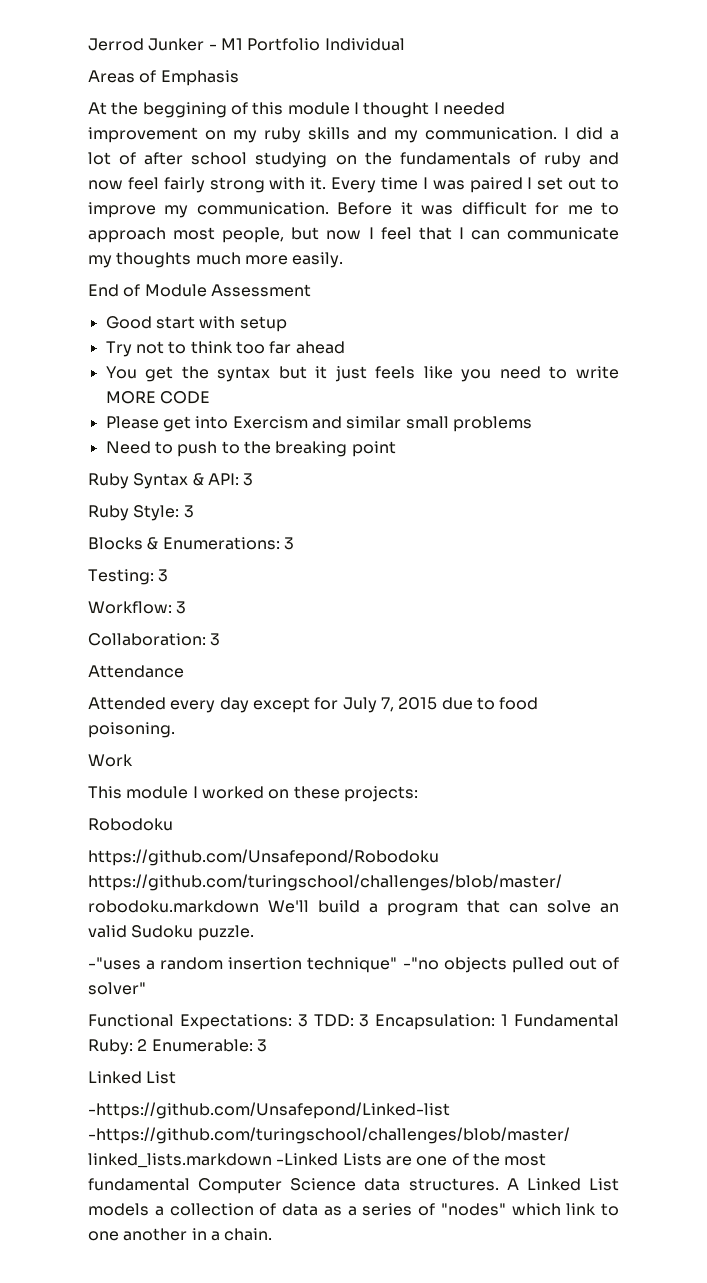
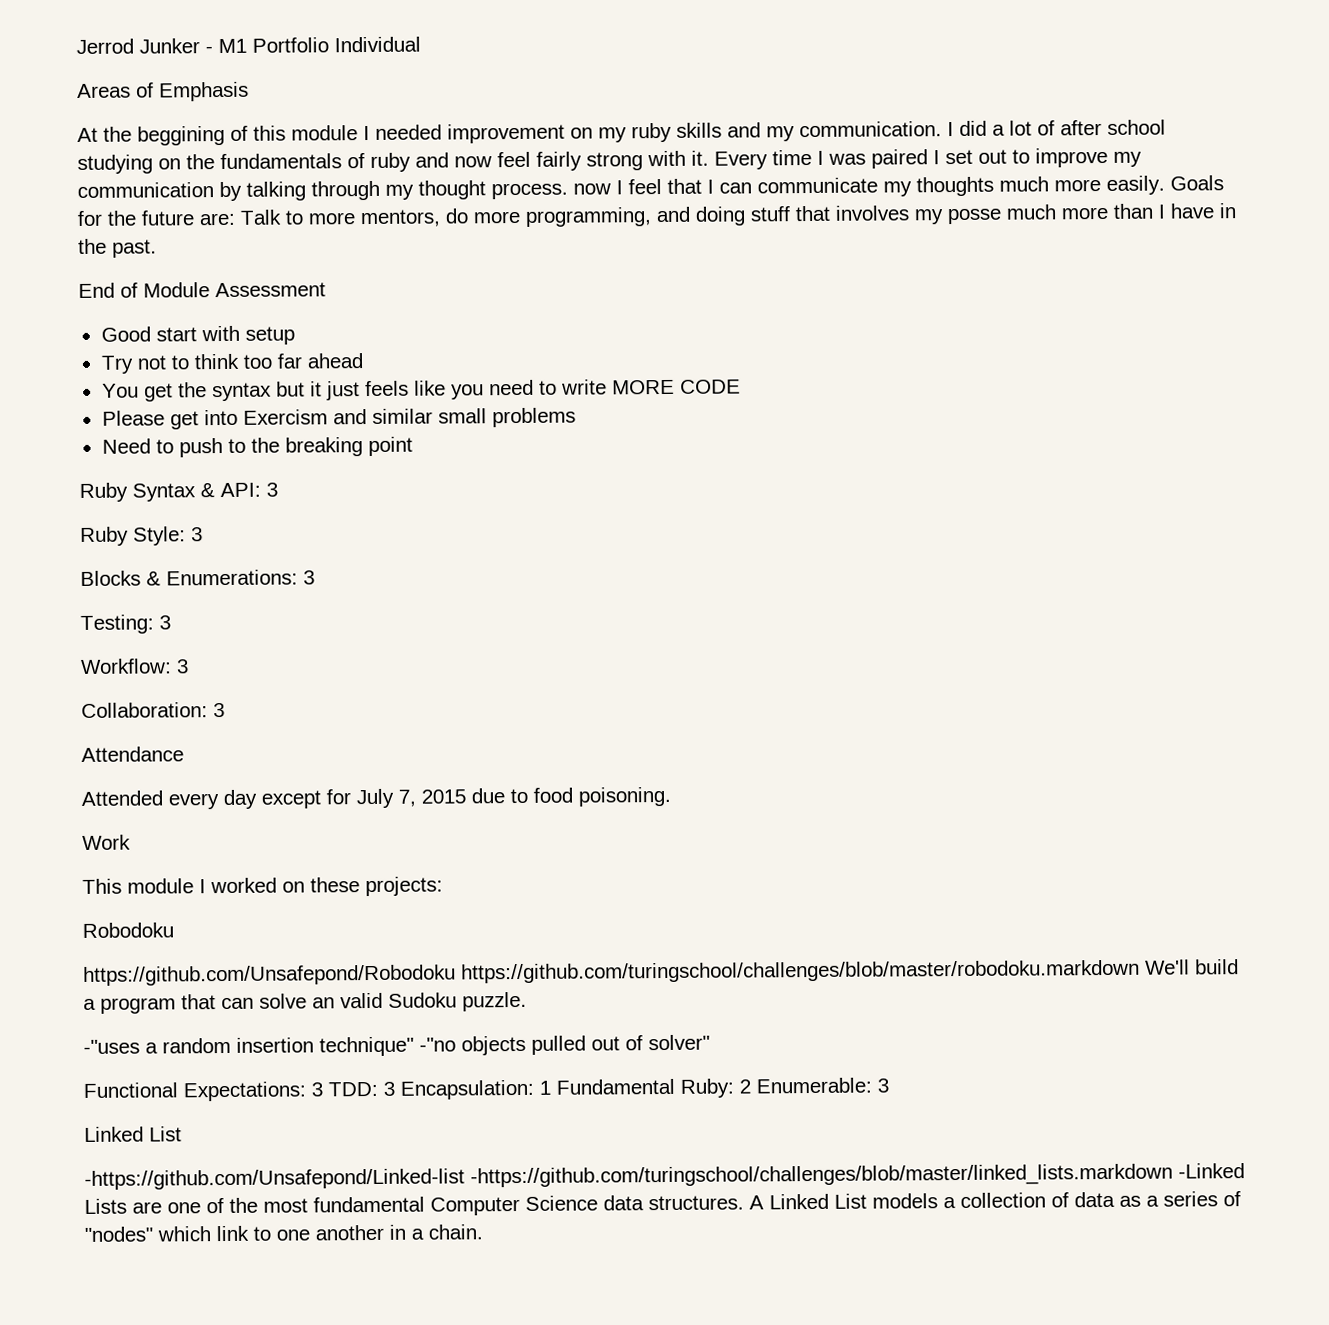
- At the beggining of this module I thought I needed improvement on my ruby skills and my communication.
+ At the beggining of this module I needed improvement on my ruby skills and my communication.
- Every time I was paired I set out to improve my communication. Before it was difficult for me to approach most people, but now I feel that I can communicate my thoughts much more easily.
+ Every time I was paired I set out to improve my communication by talking through my thought process. now I feel that I can communicate my thoughts much more easily. Goals for the future are: Talk to more mentors, do more programming, and doing stuff that involves my posse much more than I have in the past.

